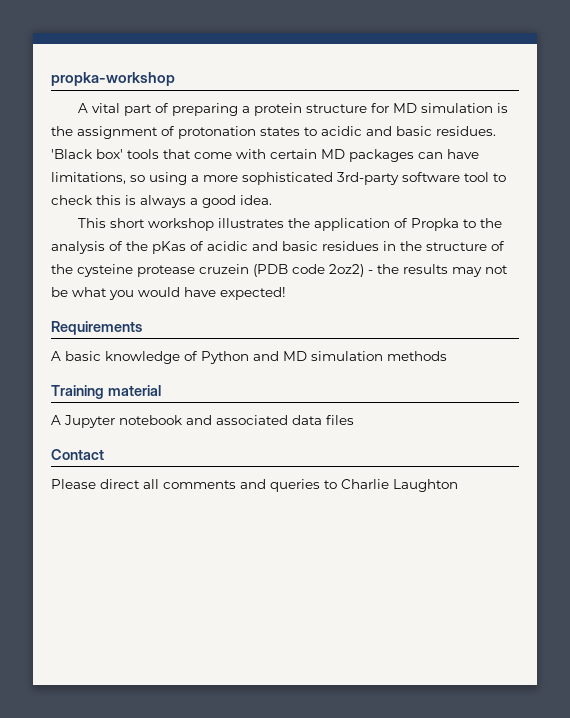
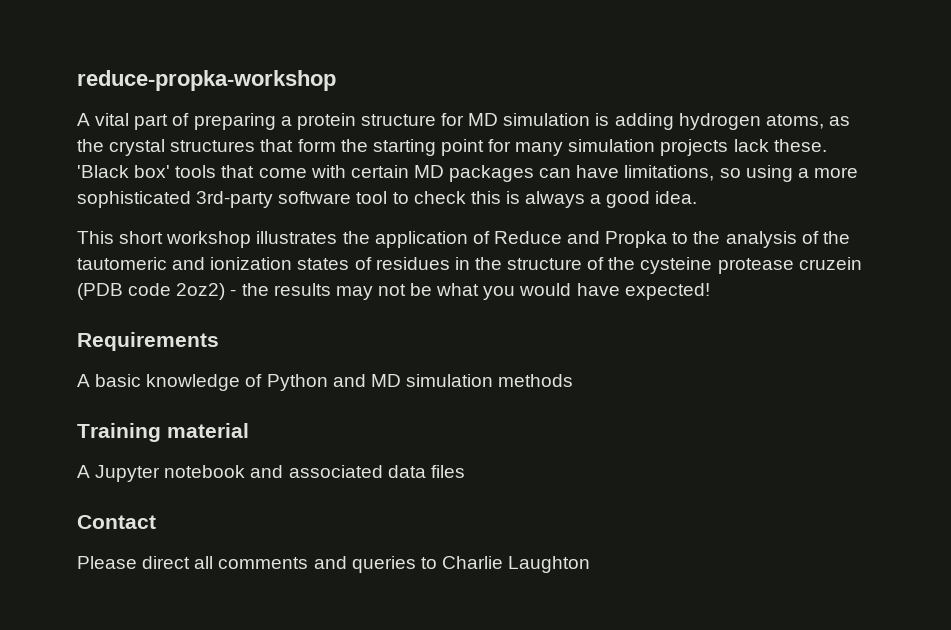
- propka-workshop
+ reduce-propka-workshop
- A vital part of preparing a protein structure for MD simulation is the assignment of protonation states to acidic and basic residues.
+ A vital part of preparing a protein structure for MD simulation is adding hydrogen atoms, as the crystal structures that form the starting point for many simulation projects lack these.
- This short workshop illustrates the application of Propka to the analysis of the pKas of acidic and basic residues in the structure of the cysteine protease cruzein (PDB code 2oz2) - the results may not be what you would have expected!
+ This short workshop illustrates the application of Reduce and Propka to the analysis of the tautomeric and ionization states of residues in the structure of the cysteine protease cruzein (PDB code 2oz2) - the results may not be what you would have expected!

